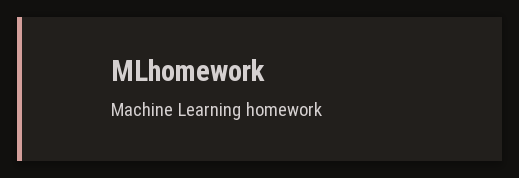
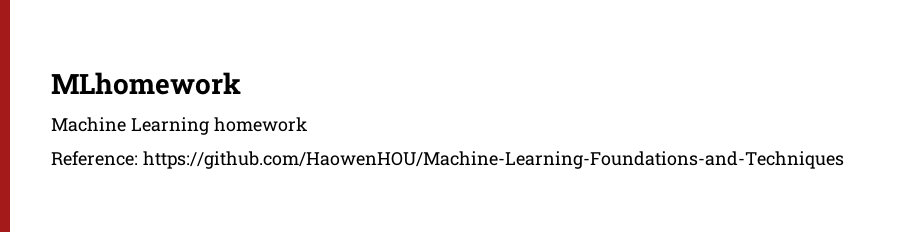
+ Reference: https://github.com/HaowenHOU/Machine-Learning-Foundations-and-Techniques

